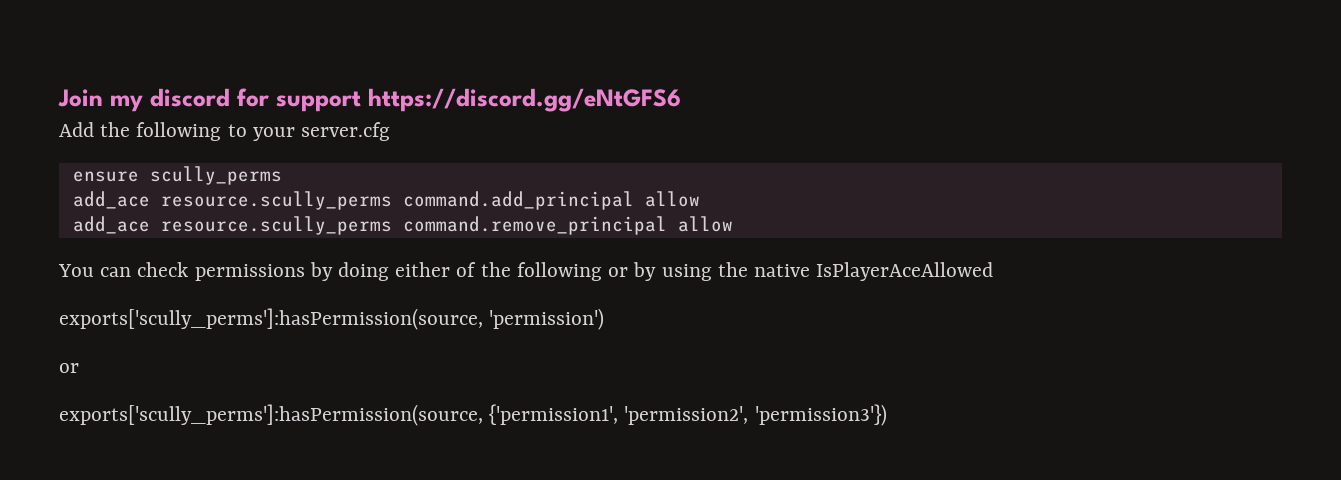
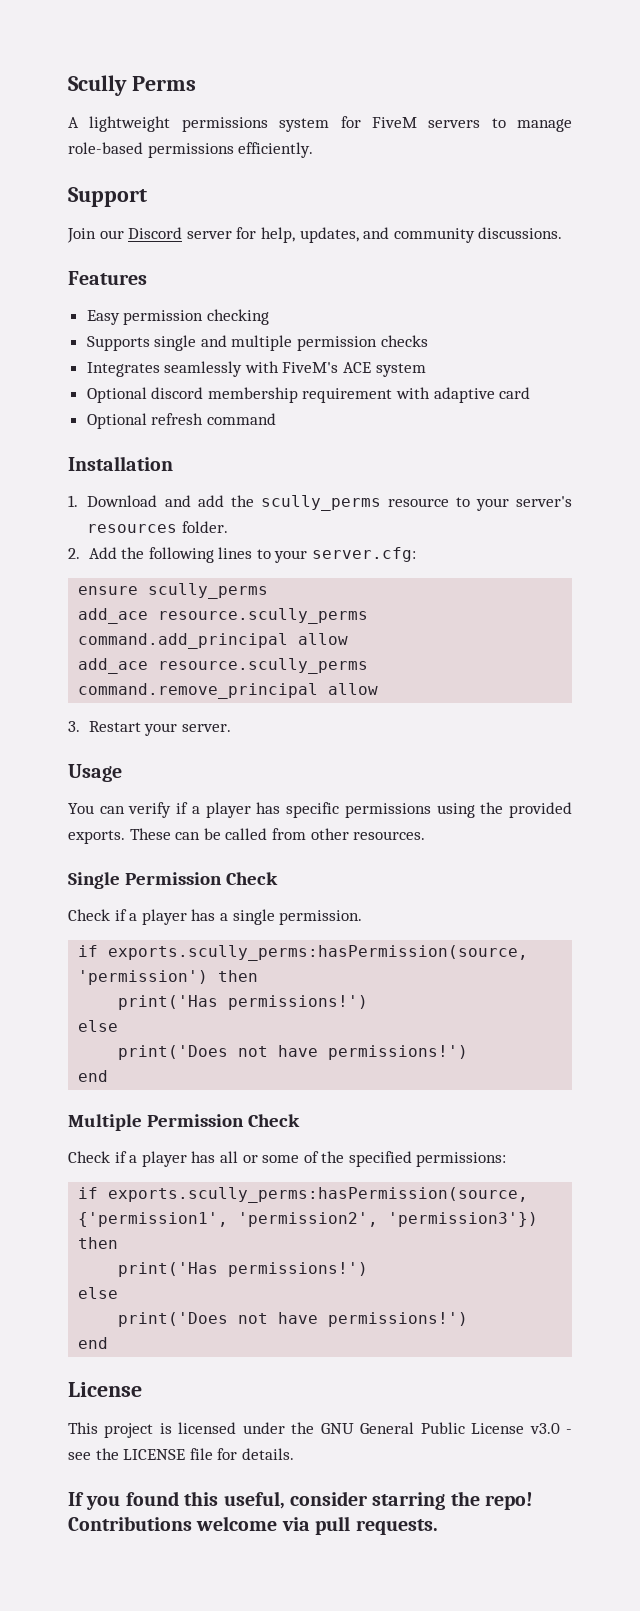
- Join my discord for support https://discord.gg/eNtGFS6
- Add the following to your server.cfg
+ Scully Perms
+ A lightweight permissions system for FiveM servers to manage role-based permissions efficiently.
+ Support
+ Join our Discord server for help, updates, and community discussions.
+ Features
+ Easy permission checking
+ Supports single and multiple permission checks
+ Integrates seamlessly with FiveM's ACE system
+ Optional discord membership requirement with adaptive card
+ Optional refresh command
+ Installation
+ 1. Download and add the scully_perms resource to your server's resources folder.
+ 2. Add the following lines to your server.cfg:
- You can check permissions by doing either of the following or by using the native IsPlayerAceAllowed
- exports['scully_perms']:hasPermission(source, 'permission')
- or
- exports['scully_perms']:hasPermission(source, {'permission1', 'permission2', 'permission3'})
+ 3. Restart your server.
+ Usage
+ You can verify if a player has specific permissions using the provided exports. These can be called from other resources.
+ Single Permission Check
+ Check if a player has a single permission.
+ if exports.scully_perms:hasPermission(source, 'permission') then
+ print('Has permissions!')
+ else
+ print('Does not have permissions!')
+ end
+ Multiple Permission Check
+ Check if a player has all or some of the specified permissions:
+ if exports.scully_perms:hasPermission(source, {'permission1', 'permission2', 'permission3'}) then
+ print('Has permissions!')
+ else
+ print('Does not have permissions!')
+ end
+ License
+ This project is licensed under the GNU General Public License v3.0 - see the LICENSE file for details.
+ If you found this useful, consider starring the repo! Contributions welcome via pull requests.

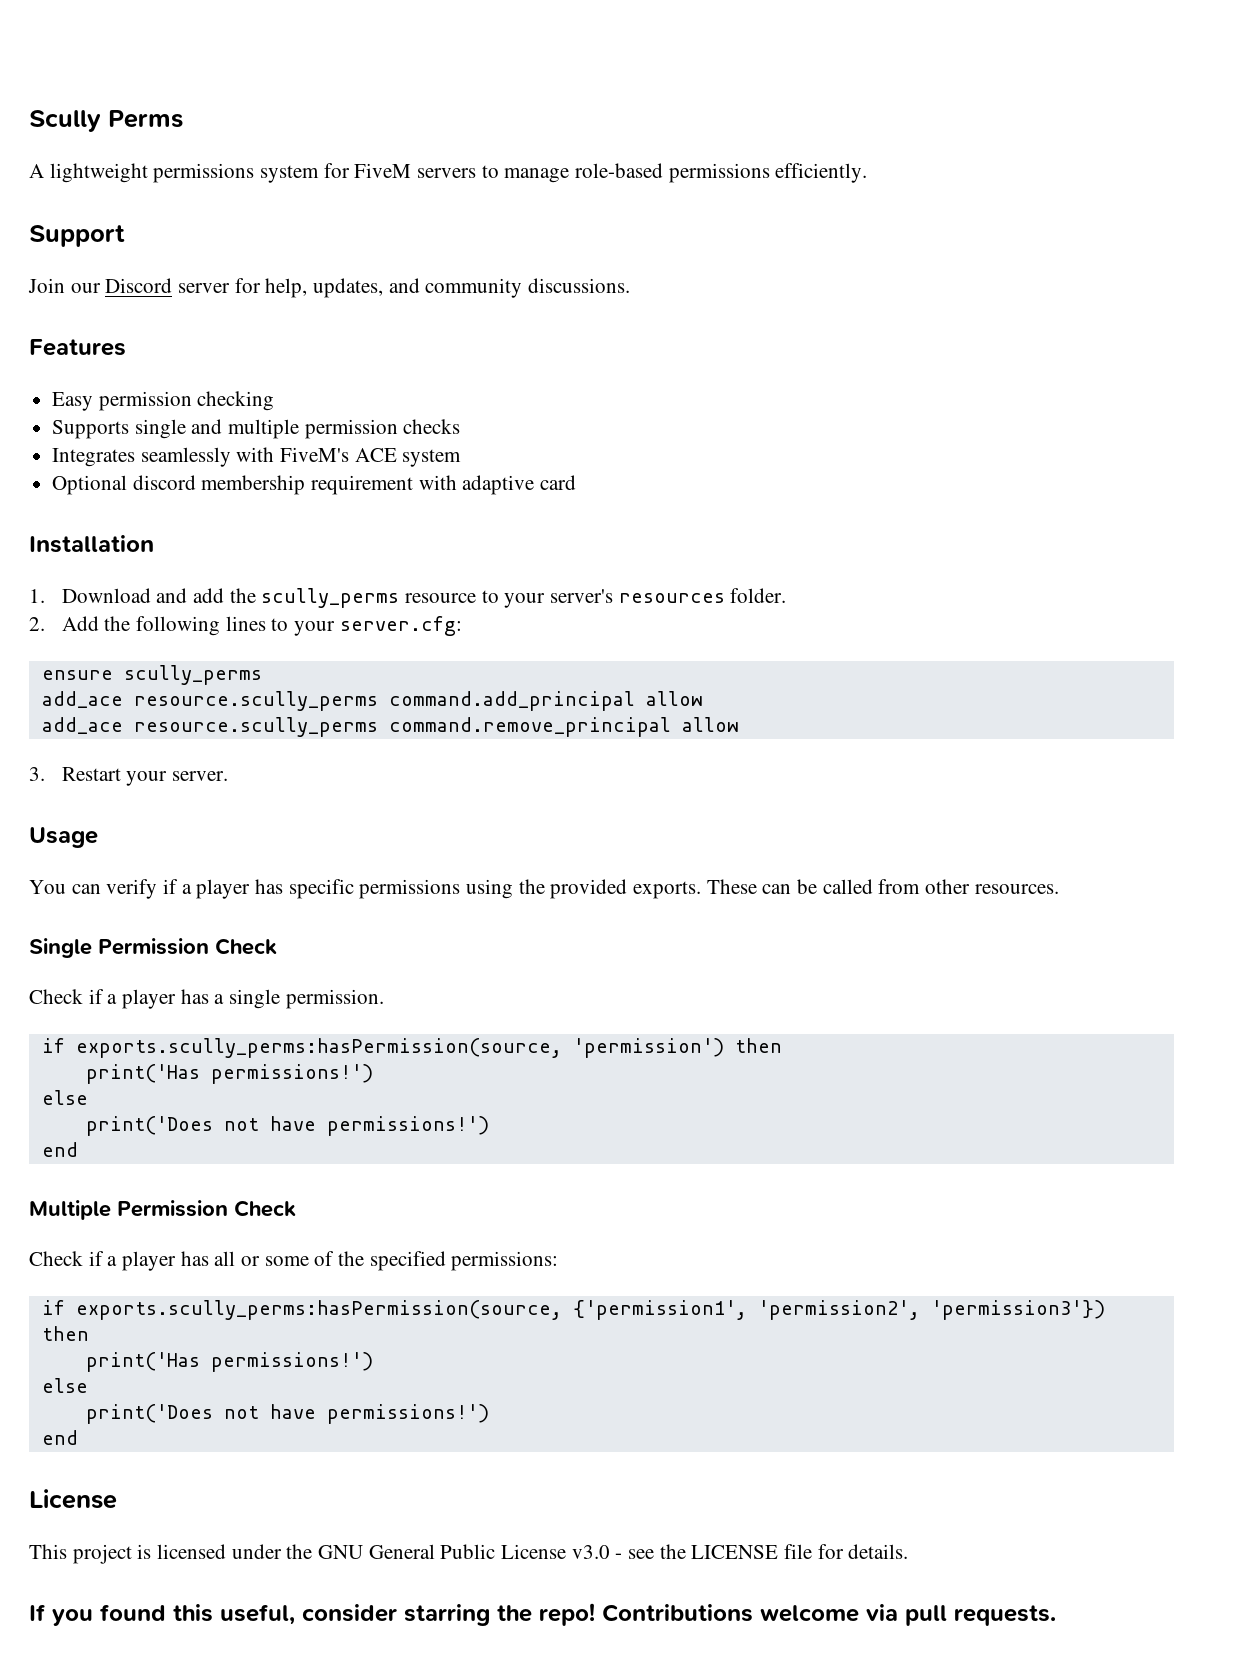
- Optional refresh command

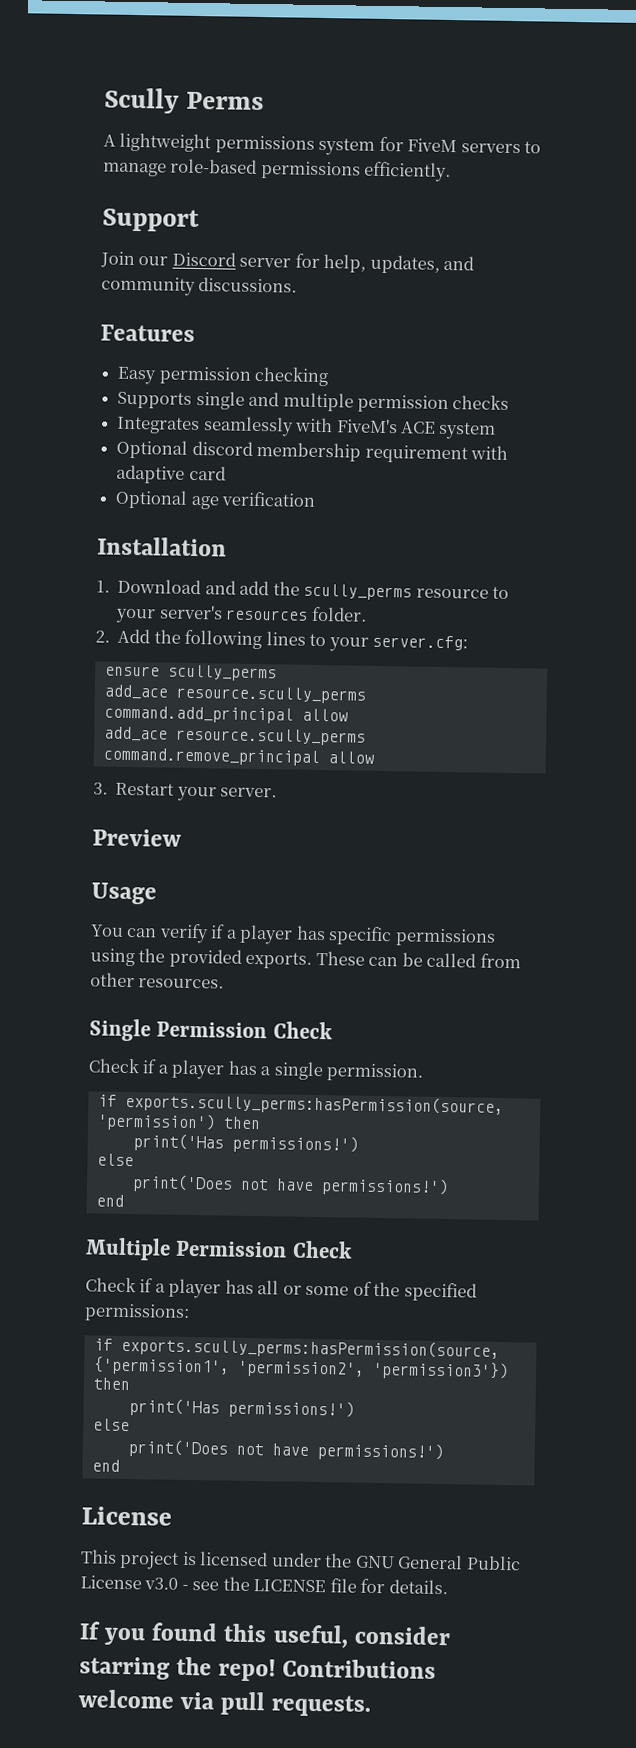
+ Optional age verification
+ Preview

